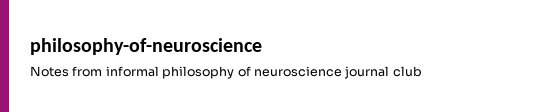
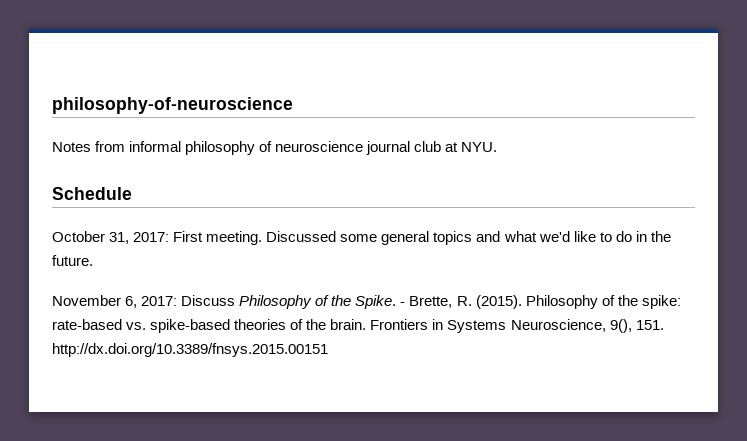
- Notes from informal philosophy of neuroscience journal club
+ Notes from informal philosophy of neuroscience journal club at NYU.
+ Schedule
+ October 31, 2017: First meeting. Discussed some general topics and what we'd like to do in the future.
+ November 6, 2017: Discuss Philosophy of the Spike. - Brette, R. (2015). Philosophy of the spike: rate-based vs. spike-based theories of the brain. Frontiers in Systems Neuroscience, 9(), 151. http://dx.doi.org/10.3389/fnsys.2015.00151

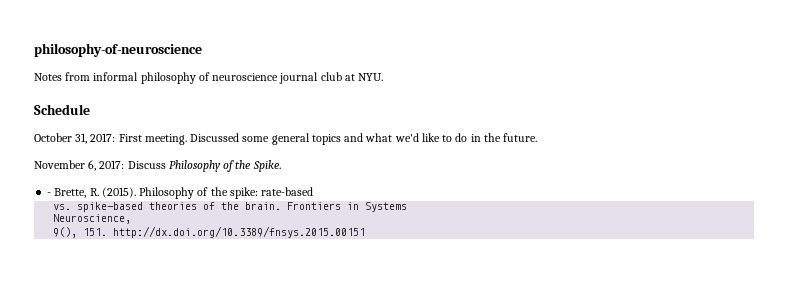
- November 6, 2017: Discuss Philosophy of the Spike. - Brette, R. (2015).
+ November 6, 2017: Discuss Philosophy of the Spike.
+ - Brette, R. (2015).
- Philosophy of the spike: rate-based vs. spike-based theories of the brain.
+ Philosophy of the spike: rate-based
+ vs. spike-based theories of the brain.
- Frontiers in Systems Neuroscience, 9(), 151. http://dx.doi.org/10.3389/fnsys.2015.00151
+ Frontiers in Systems
+ Neuroscience,
+ 9(), 151. http://dx.doi.org/10.3389/fnsys.2015.00151

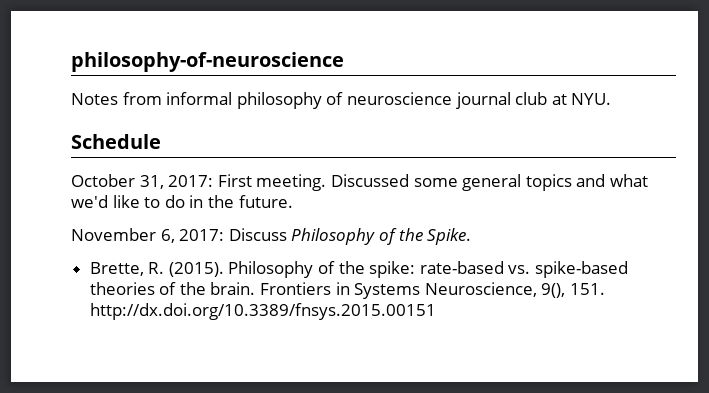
- - Brette, R. (2015).
+ Brette, R. (2015).
- Philosophy of the spike: rate-based
- vs. spike-based theories of the brain.
+ Philosophy of the spike: rate-based vs. spike-based theories of the brain.
- Frontiers in Systems
- Neuroscience,
- 9(), 151. http://dx.doi.org/10.3389/fnsys.2015.00151
+ Frontiers in Systems Neuroscience, 9(), 151. http://dx.doi.org/10.3389/fnsys.2015.00151

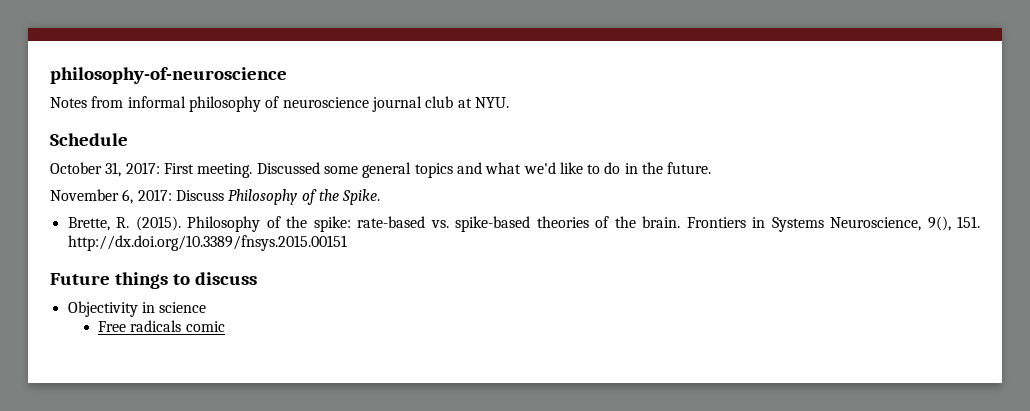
+ Future things to discuss
+ Objectivity in science
+ Free radicals comic

